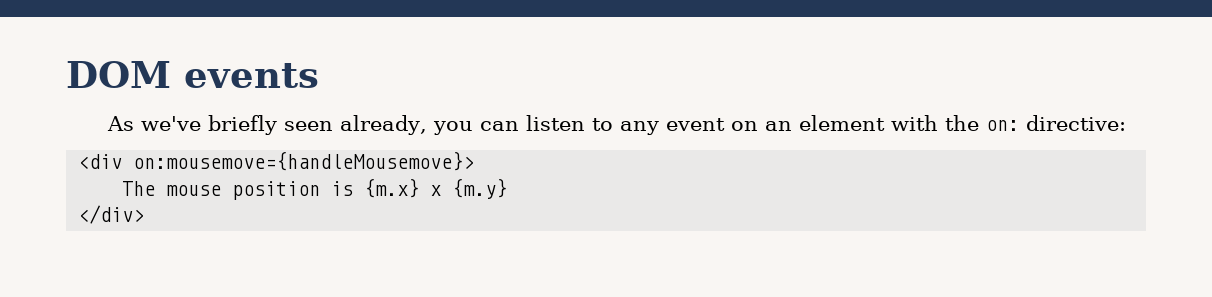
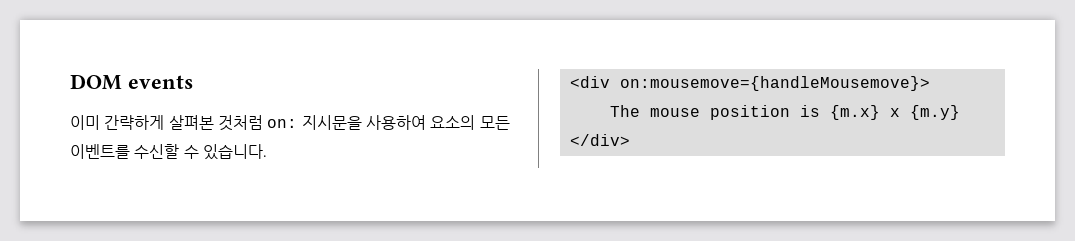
- As we've briefly seen already, you can listen to any event on an element with the on: directive:
+ 이미 간략하게 살펴본 것처럼 on: 지시문을 사용하여 요소의 모든 이벤트를 수신할 수 있습니다.

